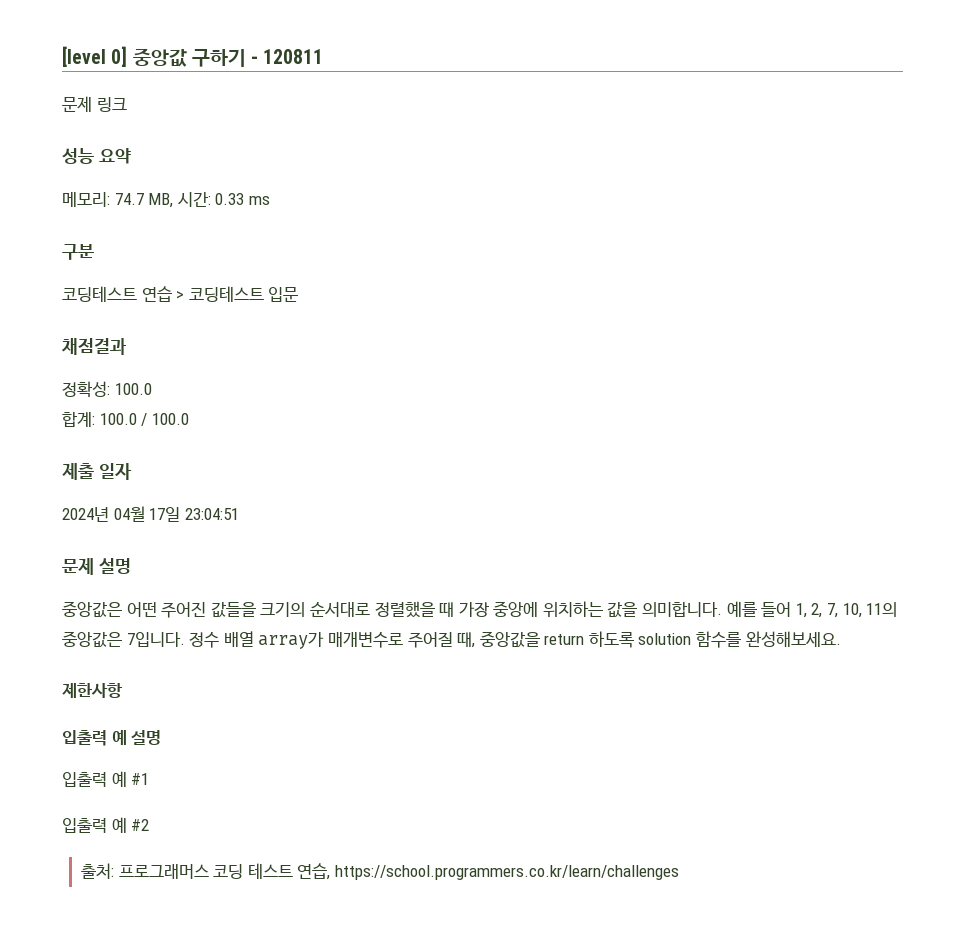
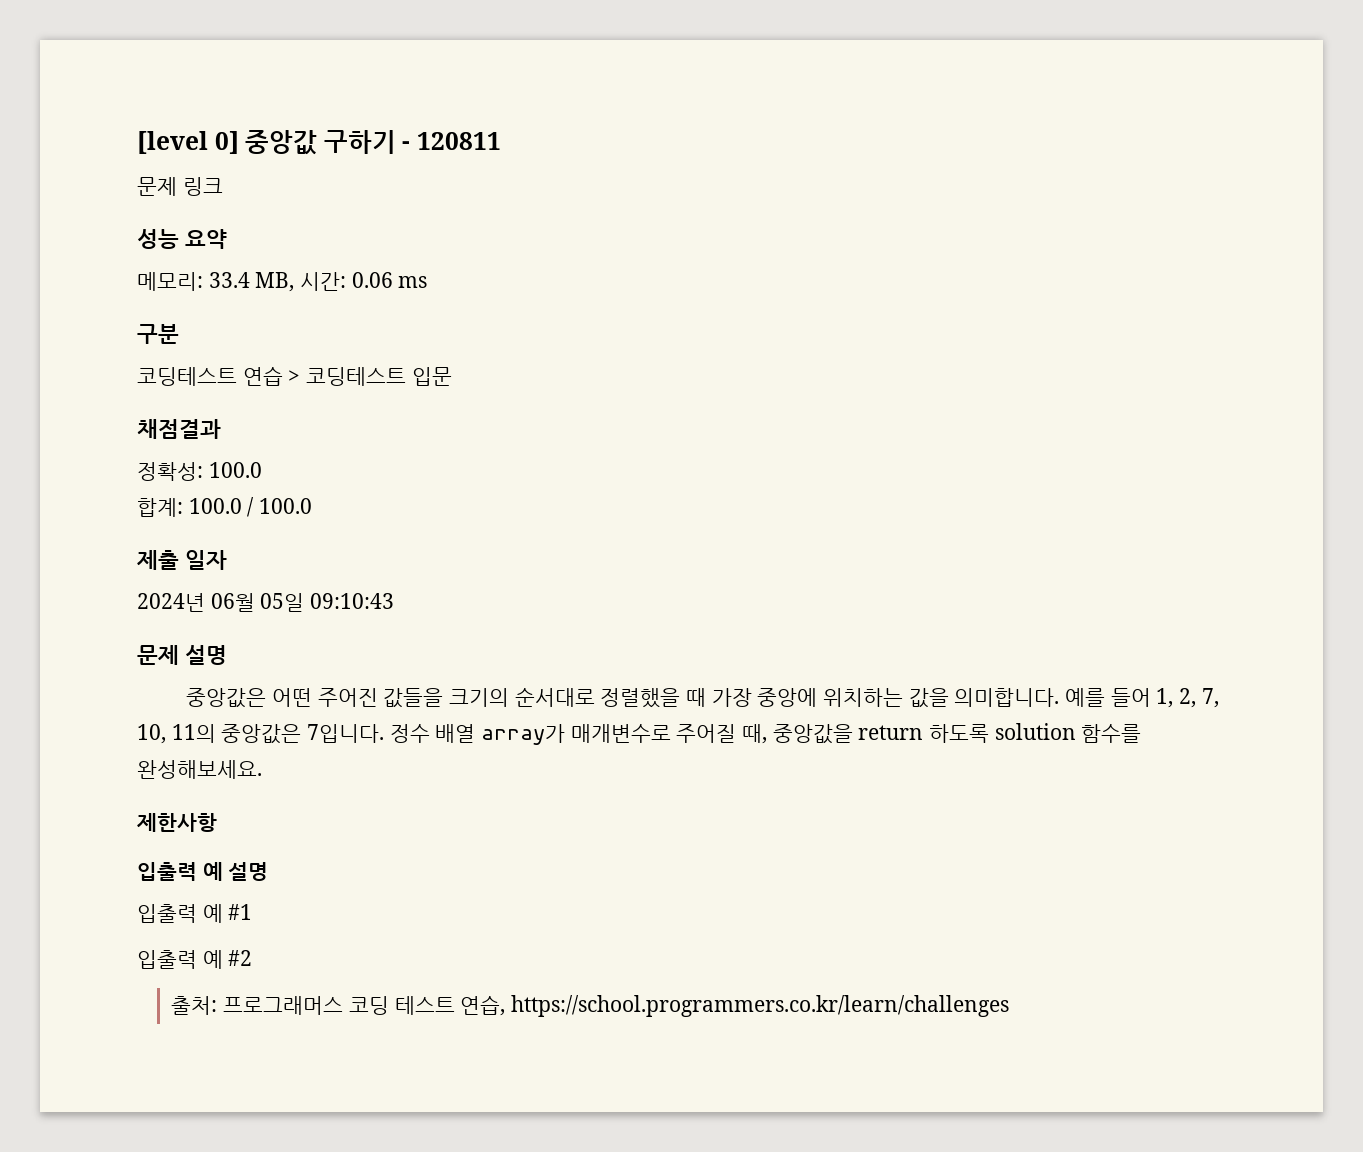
- 메모리: 74.7 MB, 시간: 0.33 ms
+ 메모리: 33.4 MB, 시간: 0.06 ms
- 2024년 04월 17일 23:04:51
+ 2024년 06월 05일 09:10:43

